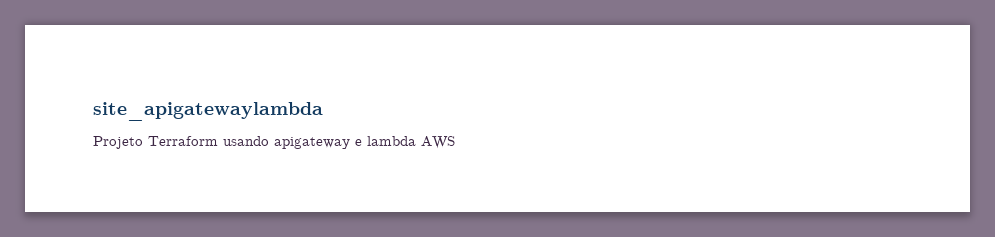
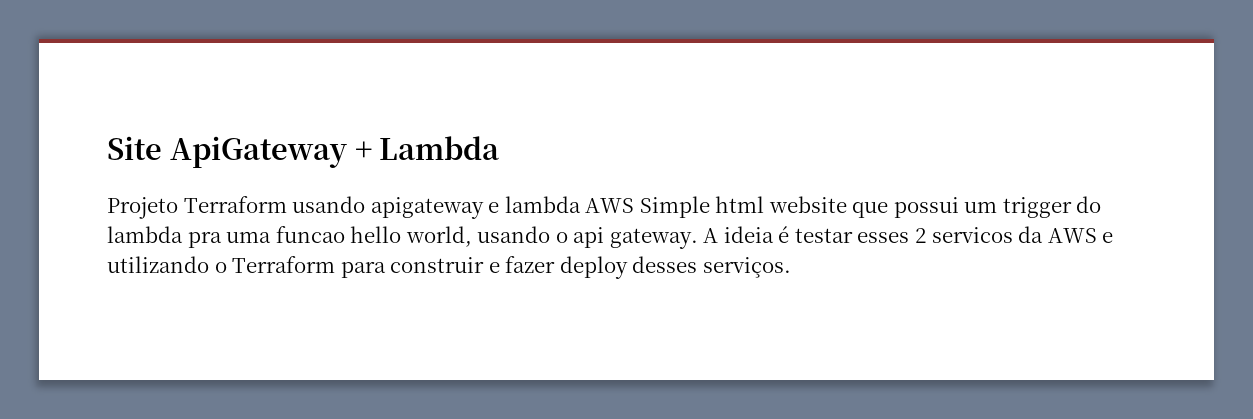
- site_apigatewaylambda
+ Site ApiGateway + Lambda
- Projeto Terraform usando apigateway e lambda AWS
+ Projeto Terraform usando apigateway e lambda AWS Simple html website que possui um trigger do lambda pra uma funcao hello world, usando o api gateway. A ideia é testar esses 2 servicos da AWS e utilizando o Terraform para construir e fazer deploy desses serviços.

